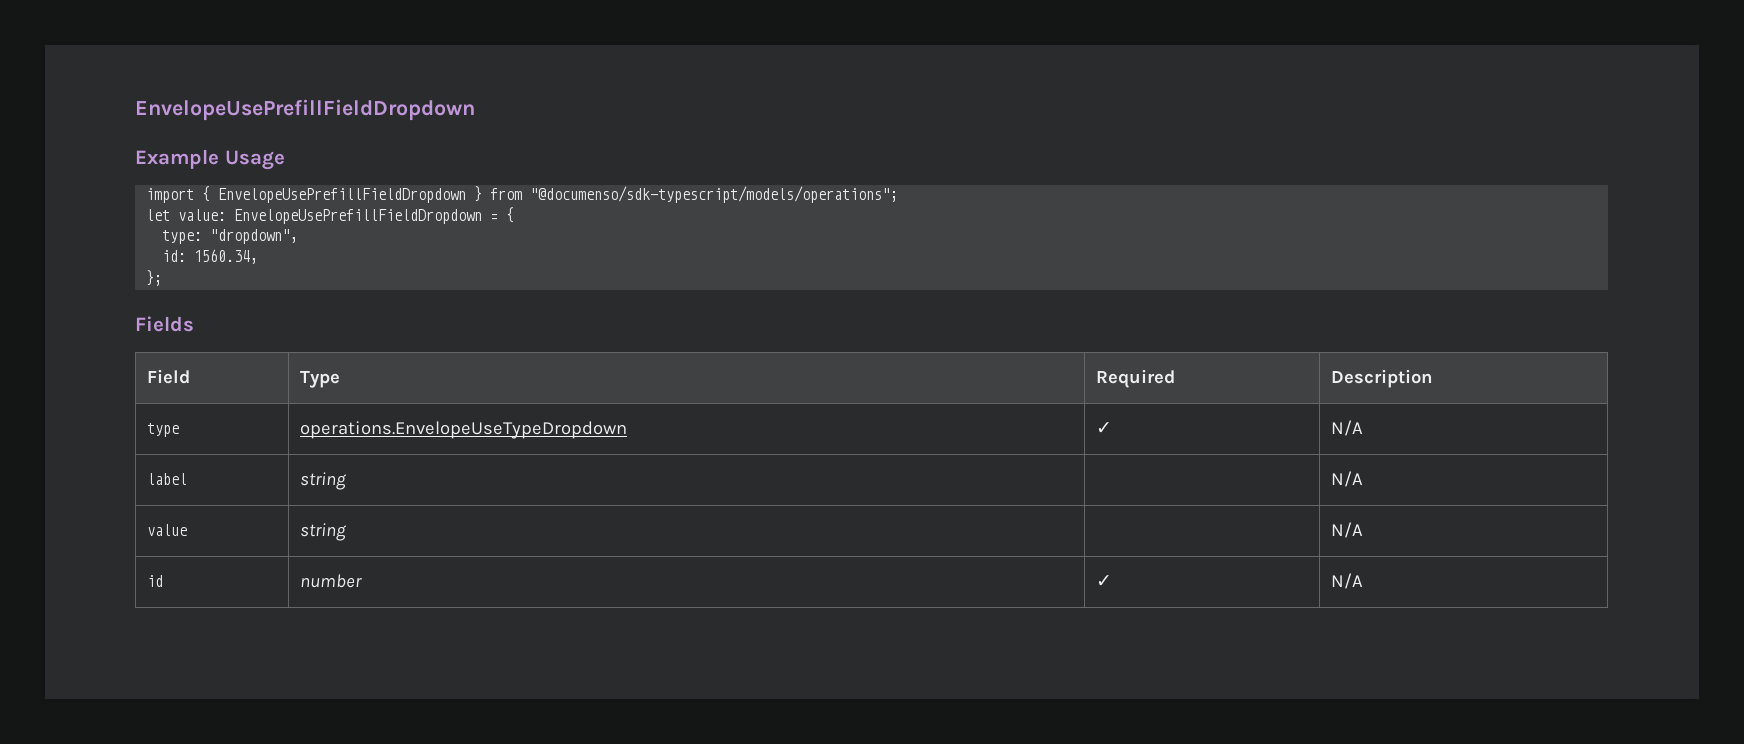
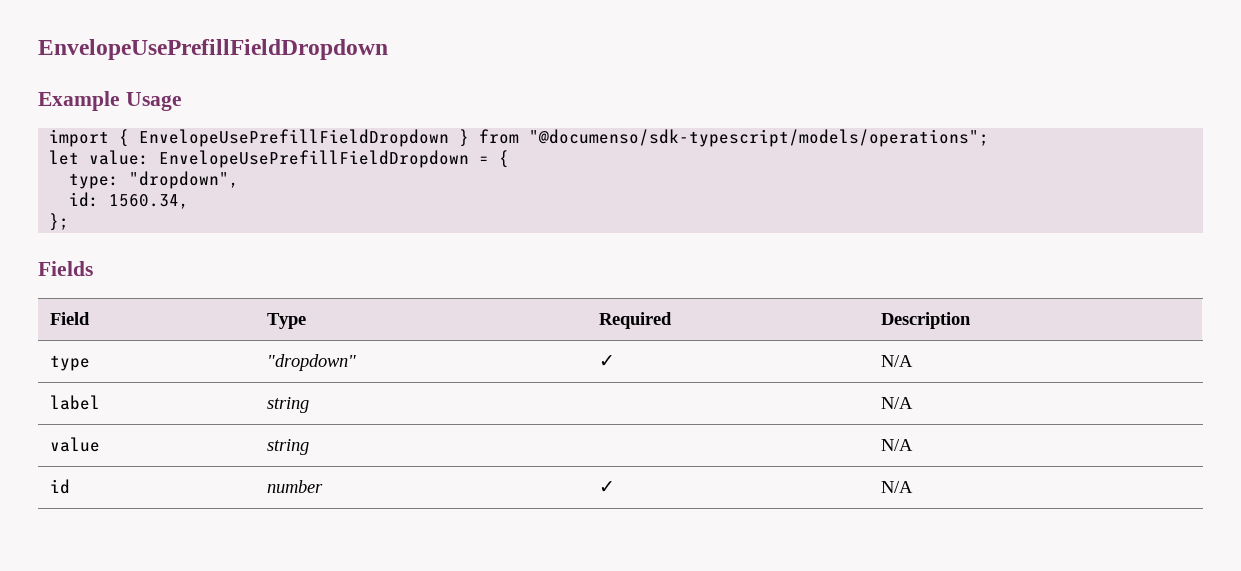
- type | operations.EnvelopeUseTypeDropdown | ✓ | N/A
+ type | "dropdown" | ✓ | N/A

